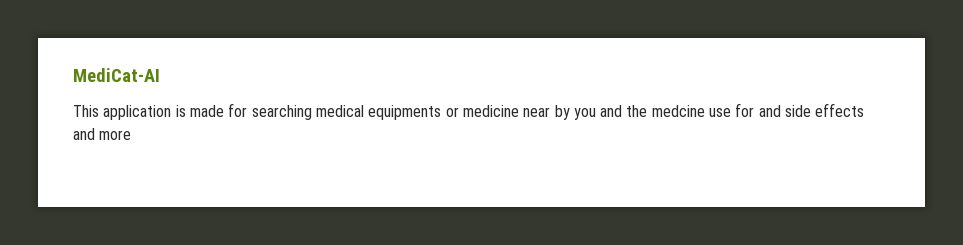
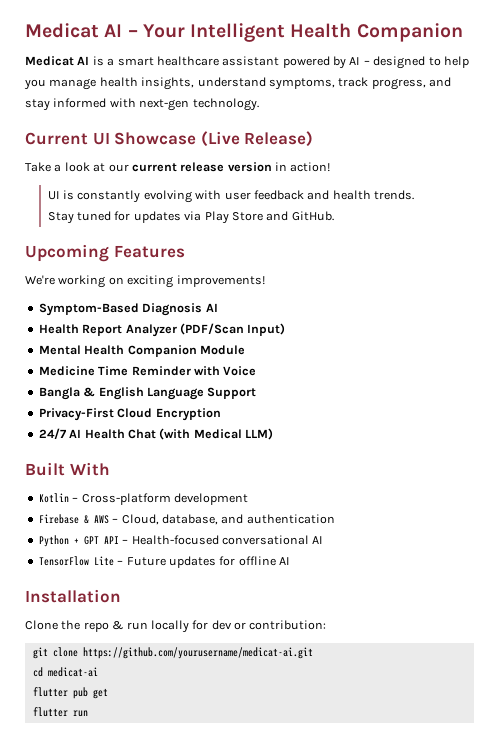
- MediCat-AI
- This application is made for searching medical equipments or medicine near by you and the medcine use for and side effects and more
+ Medicat AI – Your Intelligent Health Companion
+ Medicat AI is a smart healthcare assistant powered by AI – designed to help you manage health insights, understand symptoms, track progress, and stay informed with next-gen technology.
+ Current UI Showcase (Live Release)
+ Take a look at our current release version in action!
+ UI is constantly evolving with user feedback and health trends.
+ Stay tuned for updates via Play Store and GitHub.
+ Upcoming Features
+ We're working on exciting improvements!
+ Symptom-Based Diagnosis AI
+ Health Report Analyzer (PDF/Scan Input)
+ Mental Health Companion Module
+ Medicine Time Reminder with Voice
+ Bangla & English Language Support
+ Privacy-First Cloud Encryption
+ 24/7 AI Health Chat (with Medical LLM)
+ Built With
+ Kotlin – Cross-platform development
+ Firebase & AWS – Cloud, database, and authentication
+ Python + GPT API – Health-focused conversational AI
+ TensorFlow Lite – Future updates for offline AI
+ Installation
+ Clone the repo & run locally for dev or contribution:
+ git clone https://github.com/yourusername/medicat-ai.git
+ cd medicat-ai
+ flutter pub get
+ flutter run

